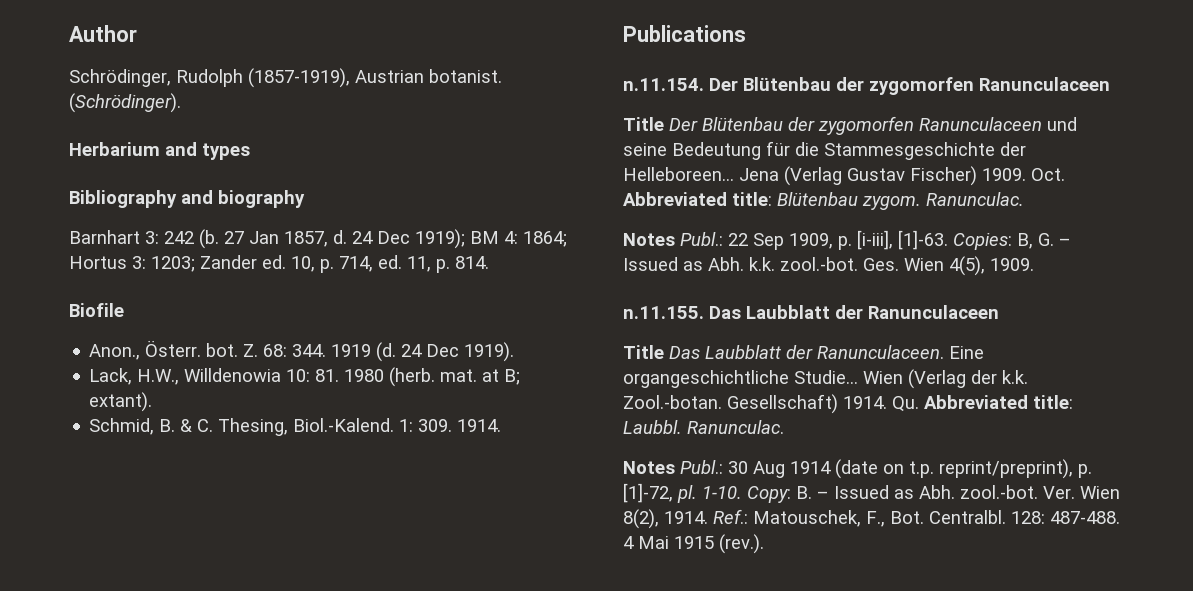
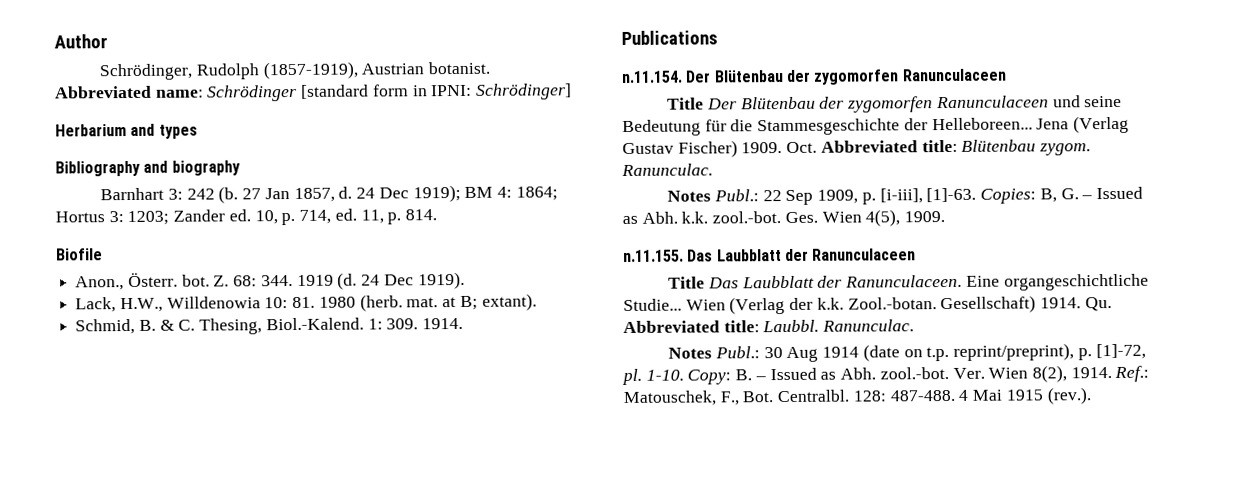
- (Schrödinger).
+ Abbreviated name: Schrödinger [standard form in IPNI: Schrödinger]

